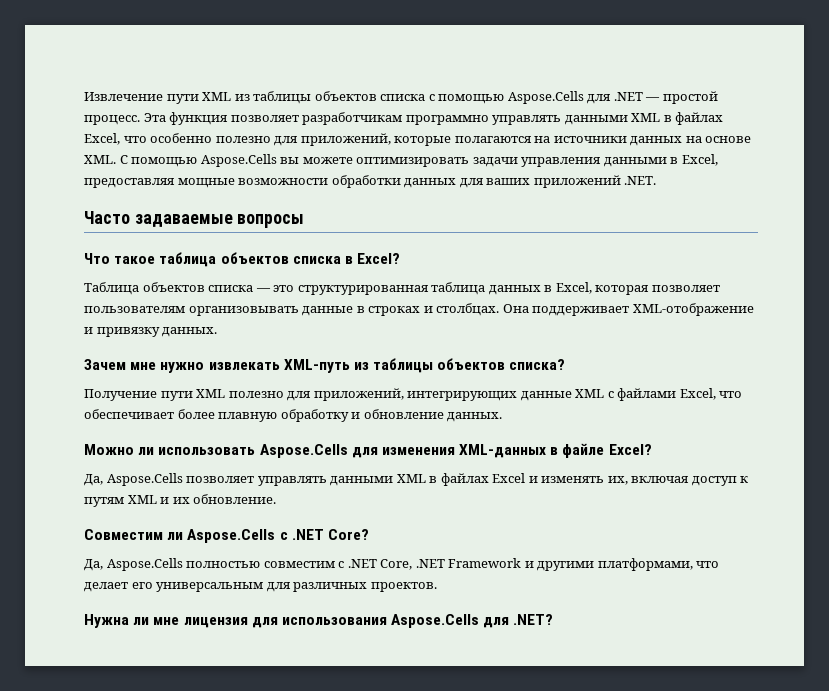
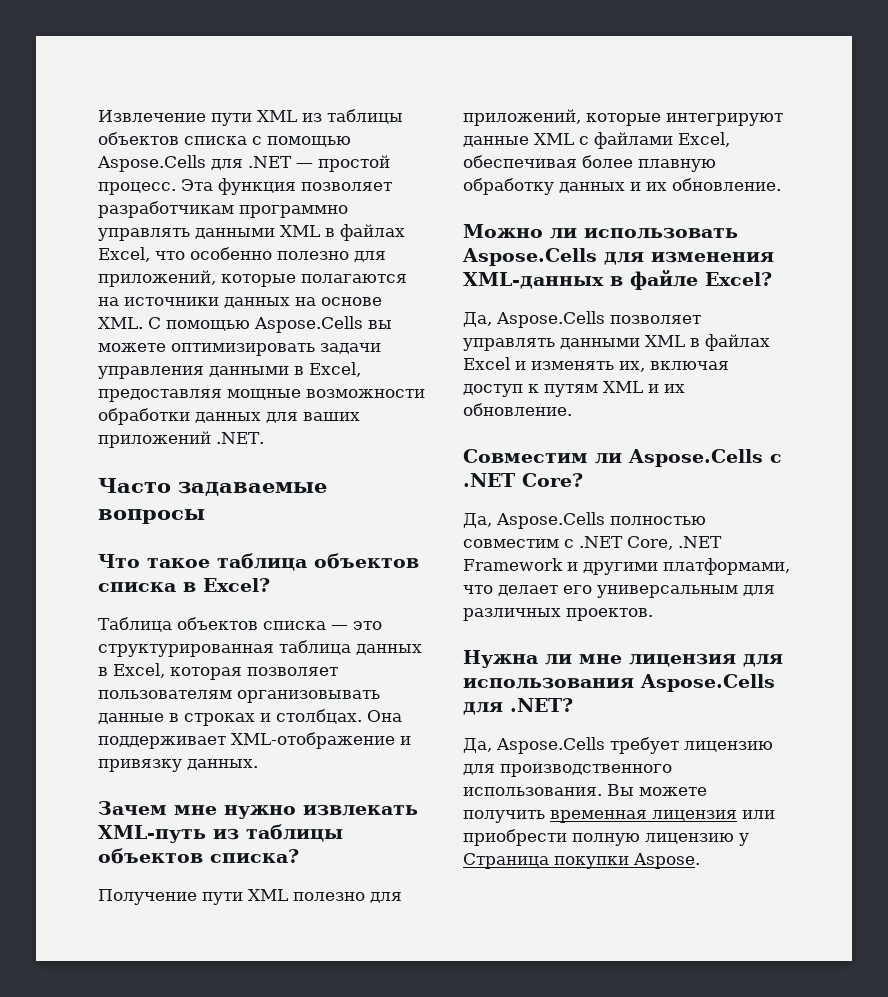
- Получение пути XML полезно для приложений, интегрирующих данные XML с файлами Excel, что обеспечивает более плавную обработку и обновление данных.
+ Получение пути XML полезно для приложений, которые интегрируют данные XML с файлами Excel, обеспечивая более плавную обработку данных и их обновление.
+ Да, Aspose.Cells требует лицензию для производственного использования. Вы можете получить временная лицензия или приобрести полную лицензию у Страница покупки Aspose.

